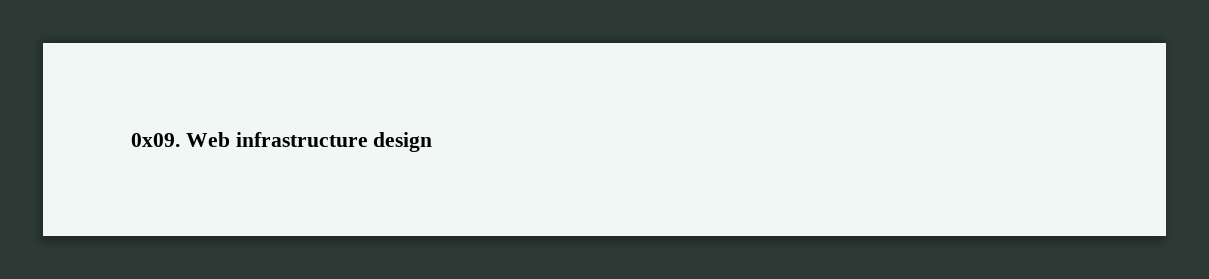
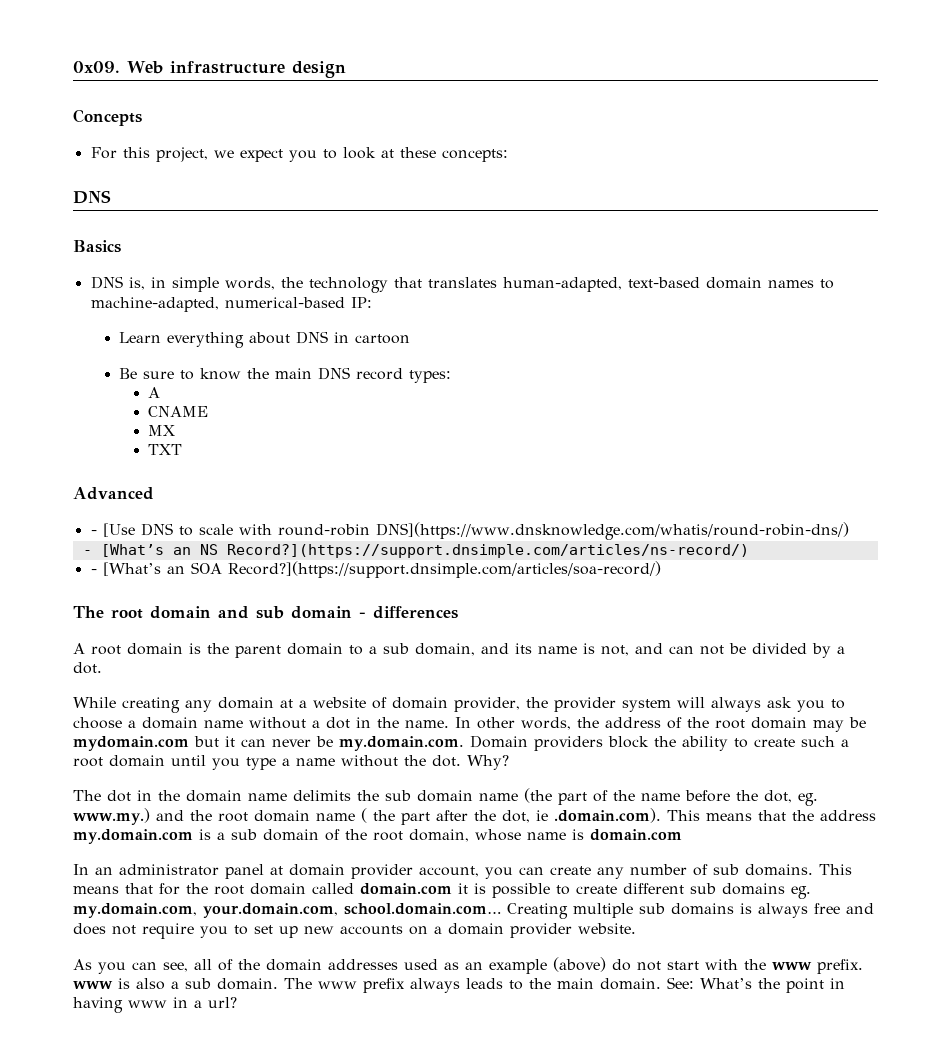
+ Concepts
+ For this project, we expect you to look at these concepts:
+ DNS
+ Basics
+ DNS is, in simple words, the technology that translates human-adapted, text-based domain names to machine-adapted, numerical-based IP:
+ Learn everything about DNS in cartoon
+ Be sure to know the main DNS record types:
+ A
+ CNAME
+ MX
+ TXT
+ Advanced
+ - [Use DNS to scale with round-robin DNS](https://www.dnsknowledge.com/whatis/round-robin-dns/)
+ - [What’s an NS Record?](https://support.dnsimple.com/articles/ns-record/)
+ - [What’s an SOA Record?](https://support.dnsimple.com/articles/soa-record/)
+ The root domain and sub domain - differences
+ A root domain is the parent domain to a sub domain, and its name is not, and can not be divided by a dot.
+ While creating any domain at a website of domain provider, the provider system will always ask you to choose a domain name without a dot in the name. In other words, the address of the root domain may be mydomain.com but it can never be my.domain.com. Domain providers block the ability to create such a root domain until you type a name without the dot. Why?
+ The dot in the domain name delimits the sub domain name (the part of the name before the dot, eg. www.my.) and the root domain name ( the part after the dot, ie .domain.com). This means that the address my.domain.com is a sub domain of the root domain, whose name is domain.com
+ In an administrator panel at domain provider account, you can create any number of sub domains. This means that for the root domain called domain.com it is possible to create different sub domains eg. my.domain.com, your.domain.com, school.domain.com… Creating multiple sub domains is always free and does not require you to set up new accounts on a domain provider website.
+ As you can see, all of the domain addresses used as an example (above) do not start with the www prefix. www is also a sub domain. The www prefix always leads to the main domain. See: What’s the point in having www in a url?

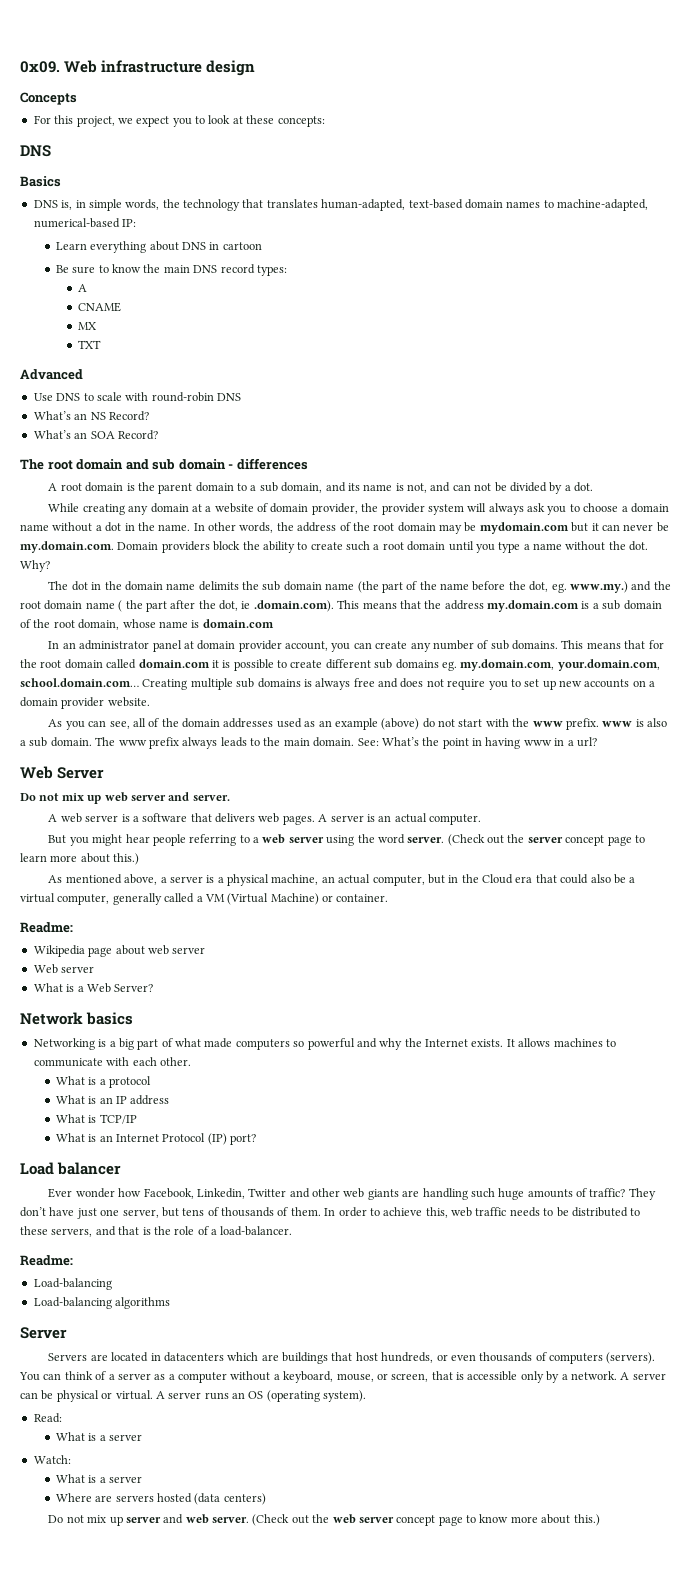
- - [Use DNS to scale with round-robin DNS](https://www.dnsknowledge.com/whatis/round-robin-dns/)
- - [What’s an NS Record?](https://support.dnsimple.com/articles/ns-record/)
- - [What’s an SOA Record?](https://support.dnsimple.com/articles/soa-record/)
+ Use DNS to scale with round-robin DNS
+ What’s an NS Record?
+ What’s an SOA Record?
+ Web Server
+ Do not mix up web server and server.
+ A web server is a software that delivers web pages. A server is an actual computer.
+ But you might hear people referring to a web server using the word server. (Check out the server concept page to learn more about this.)
+ As mentioned above, a server is a physical machine, an actual computer, but in the Cloud era that could also be a virtual computer, generally called a VM (Virtual Machine) or container.
+ Readme:
+ Wikipedia page about web server
+ Web server
+ What is a Web Server?
+ Network basics
+ Networking is a big part of what made computers so powerful and why the Internet exists. It allows machines to communicate with each other.
+ What is a protocol
+ What is an IP address
+ What is TCP/IP
+ What is an Internet Protocol (IP) port?
+ Load balancer
+ Ever wonder how Facebook, Linkedin, Twitter and other web giants are handling such huge amounts of traffic? They don’t have just one server, but tens of thousands of them. In order to achieve this, web traffic needs to be distributed to these servers, and that is the role of a load-balancer.
+ Readme:
+ Load-balancing
+ Load-balancing algorithms
+ Server
+ Servers are located in datacenters which are buildings that host hundreds, or even thousands of computers (servers). You can think of a server as a computer without a keyboard, mouse, or screen, that is accessible only by a network. A server can be physical or virtual. A server runs an OS (operating system).
+ Read:
+ What is a server
+ Watch:
+ What is a server
+ Where are servers hosted (data centers)
+ Do not mix up server and web server. (Check out the web server concept page to know more about this.)

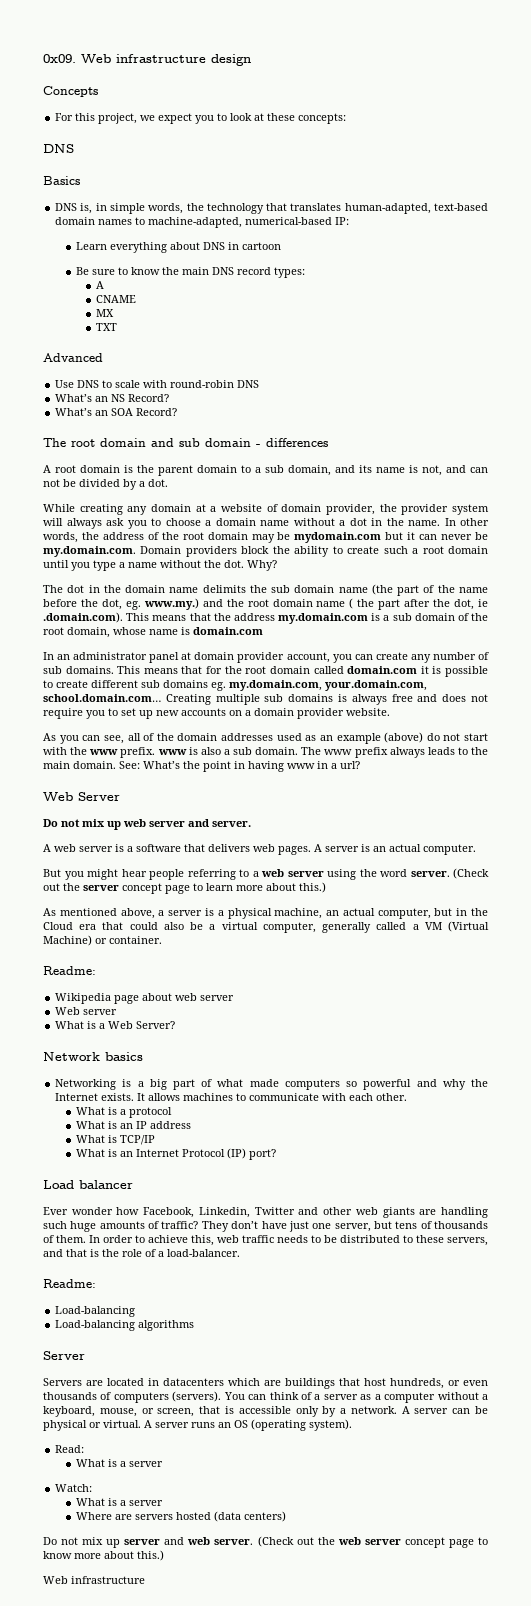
  (Check out the web server concept page to know more about this.)
+ Web infrastructure

